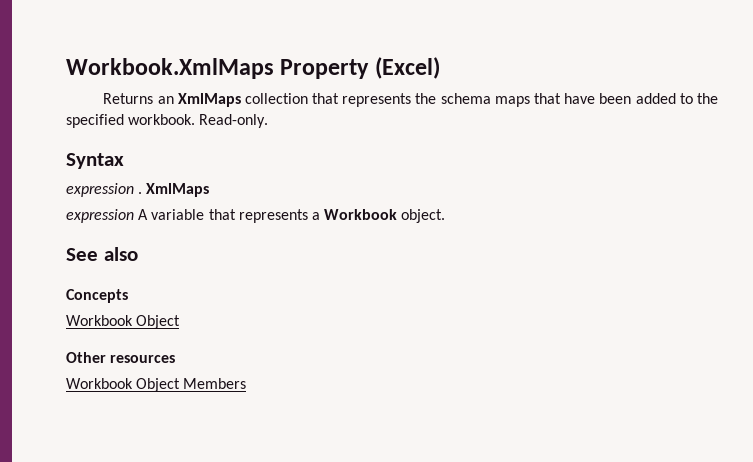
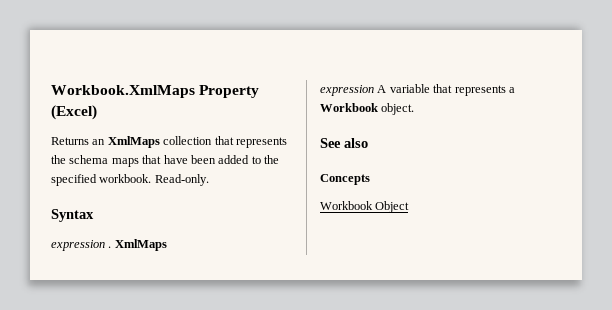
- Other resources
- Workbook Object Members

